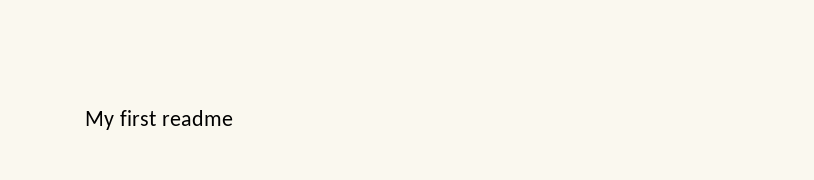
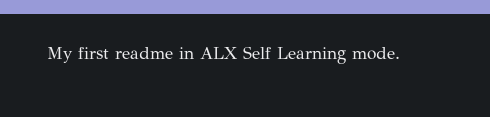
- My first readme
+ My first readme in ALX Self Learning mode.

